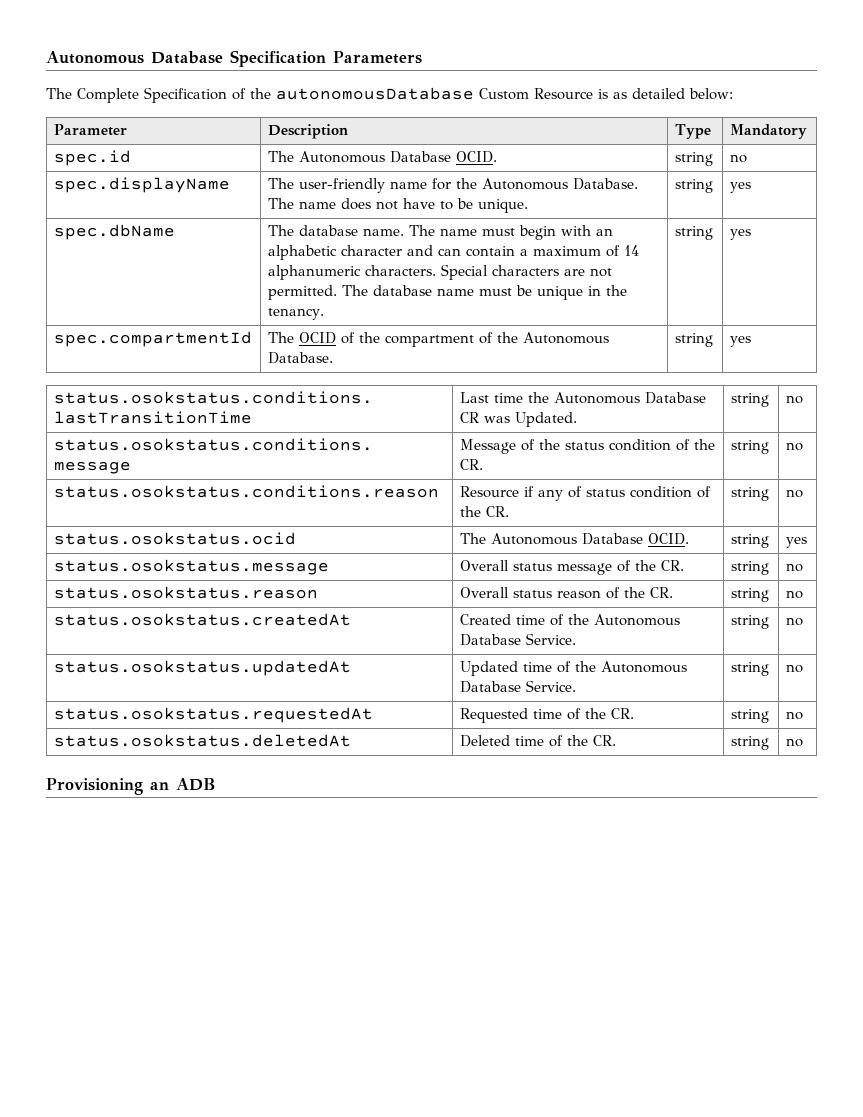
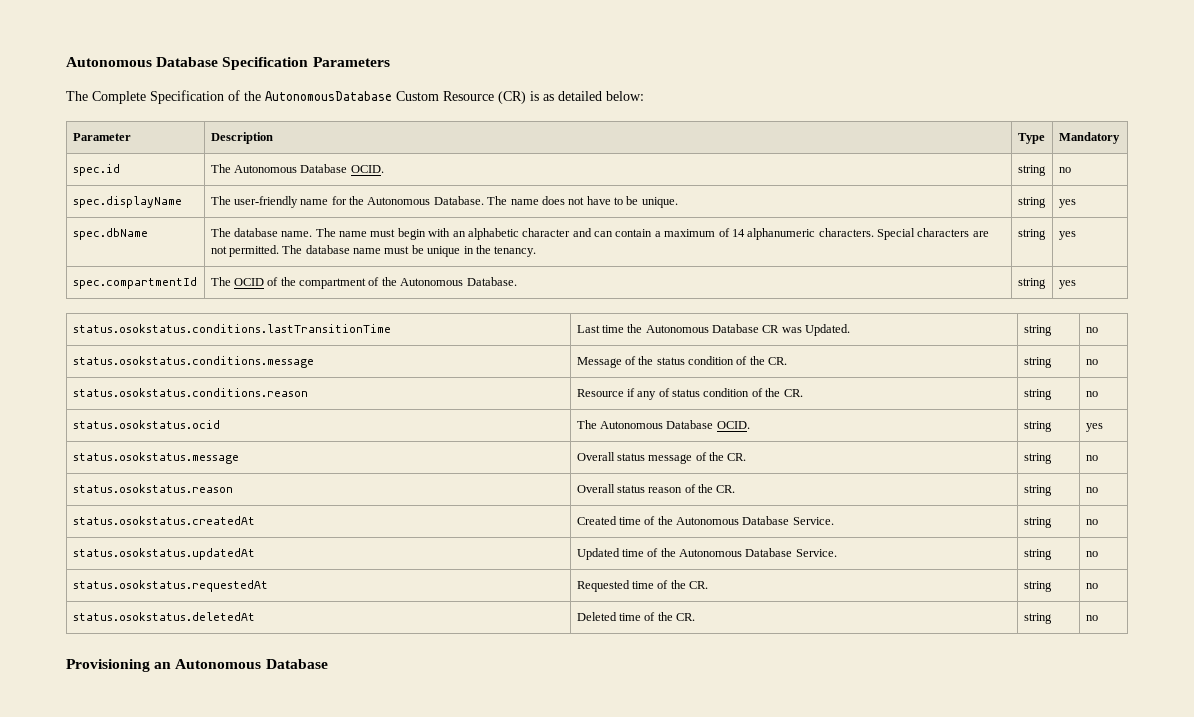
- The Complete Specification of the autonomousDatabase Custom Resource is as detailed below:
+ The Complete Specification of the AutonomousDatabase Custom Resource (CR) is as detailed below:
- Provisioning an ADB
+ Provisioning an Autonomous Database

